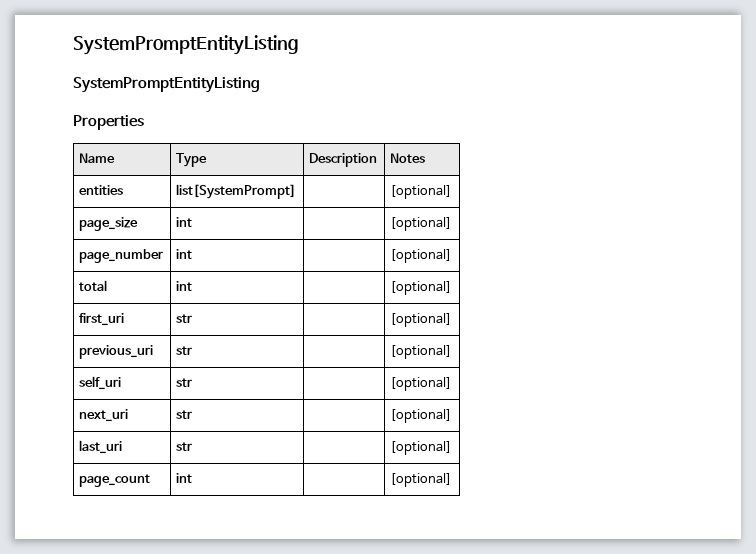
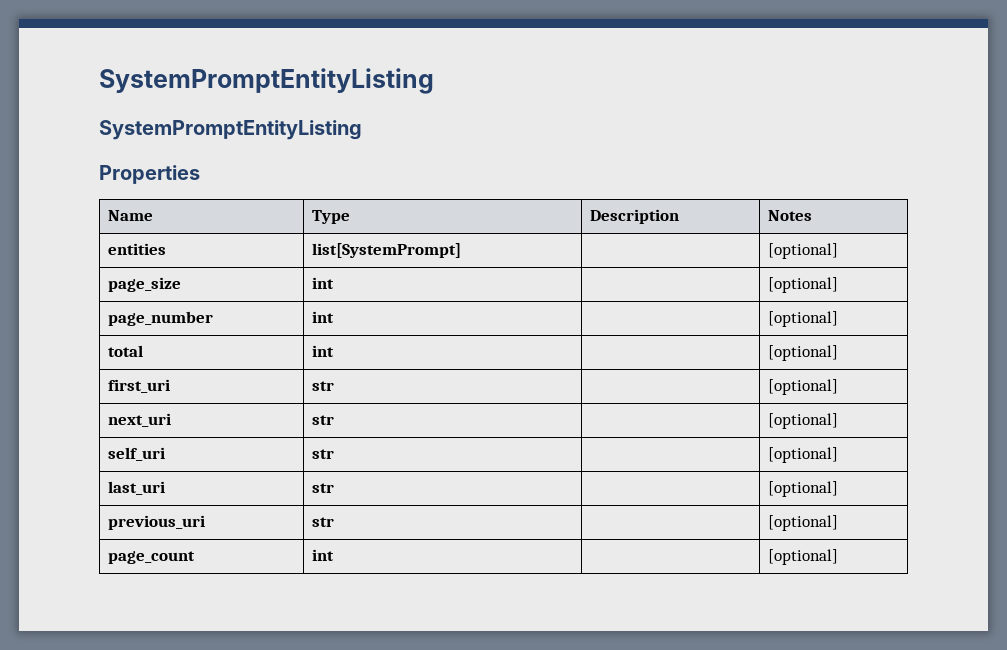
- previous_uri | str | | [optional]
+ next_uri | str | | [optional]
- next_uri | str | | [optional]
  last_uri | str | | [optional]
+ previous_uri | str | | [optional]

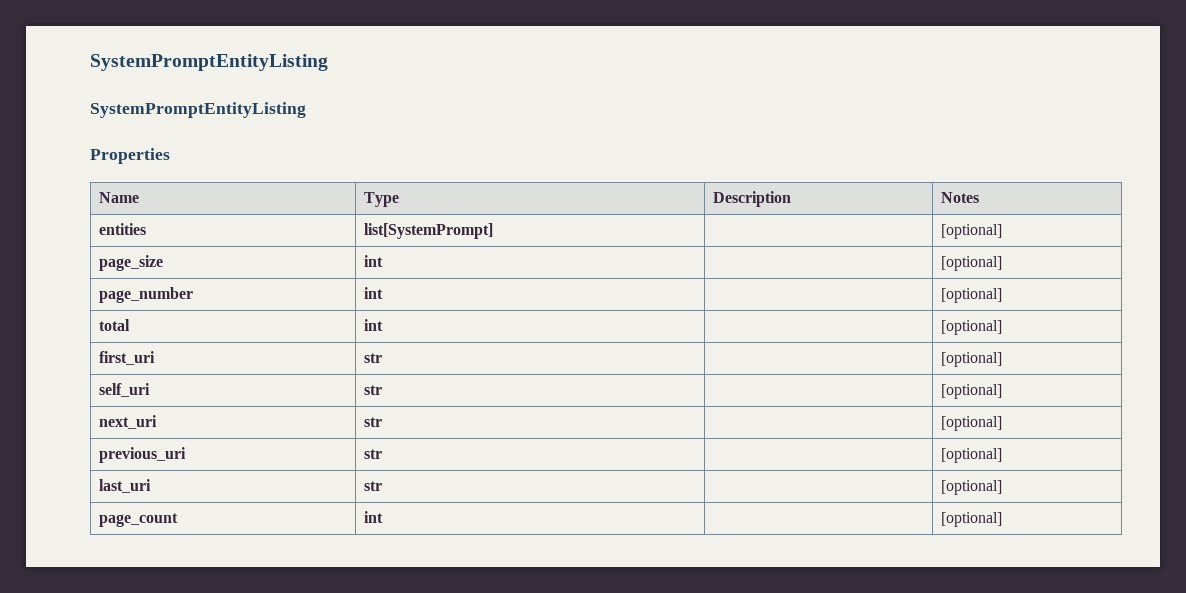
+ self_uri | str | | [optional]
- self_uri | str | | [optional]
+ previous_uri | str | | [optional]
- previous_uri | str | | [optional]

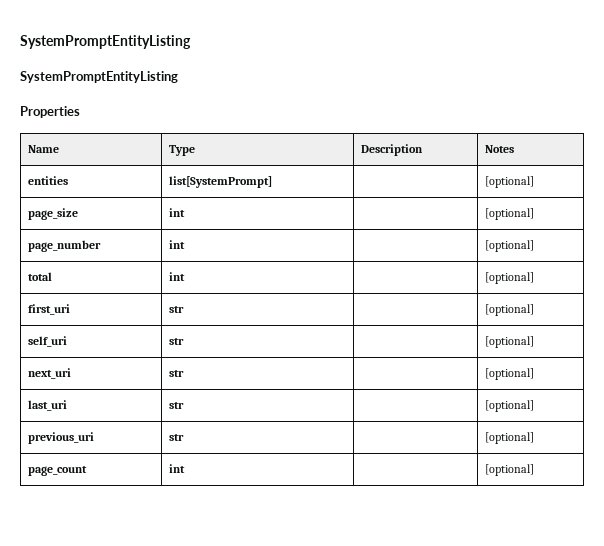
+ last_uri | str | | [optional]
  previous_uri | str | | [optional]
- last_uri | str | | [optional]

